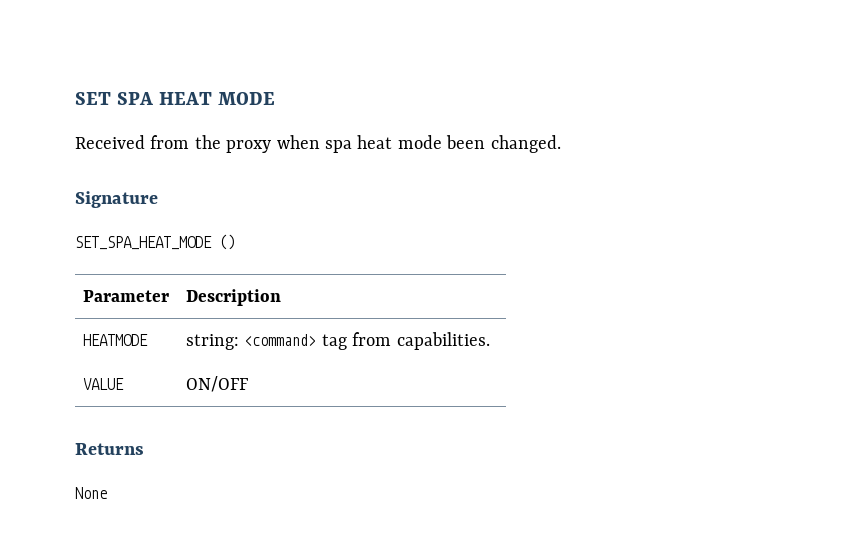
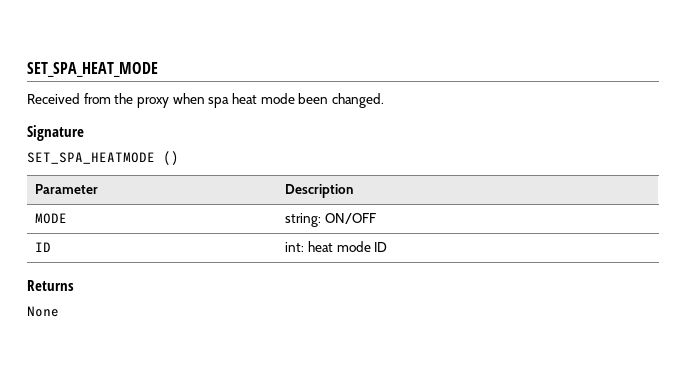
- SET SPA HEAT MODE
+ SET_SPA_HEAT_MODE
- SET_SPA_HEAT_MODE ()
+ SET_SPA_HEATMODE ()
- HEATMODE | string: <command> tag from capabilities.
- VALUE | ON/OFF
+ MODE | string: ON/OFF
+ ID | int: heat mode ID

